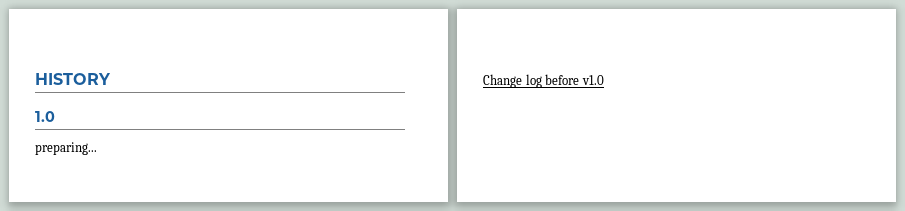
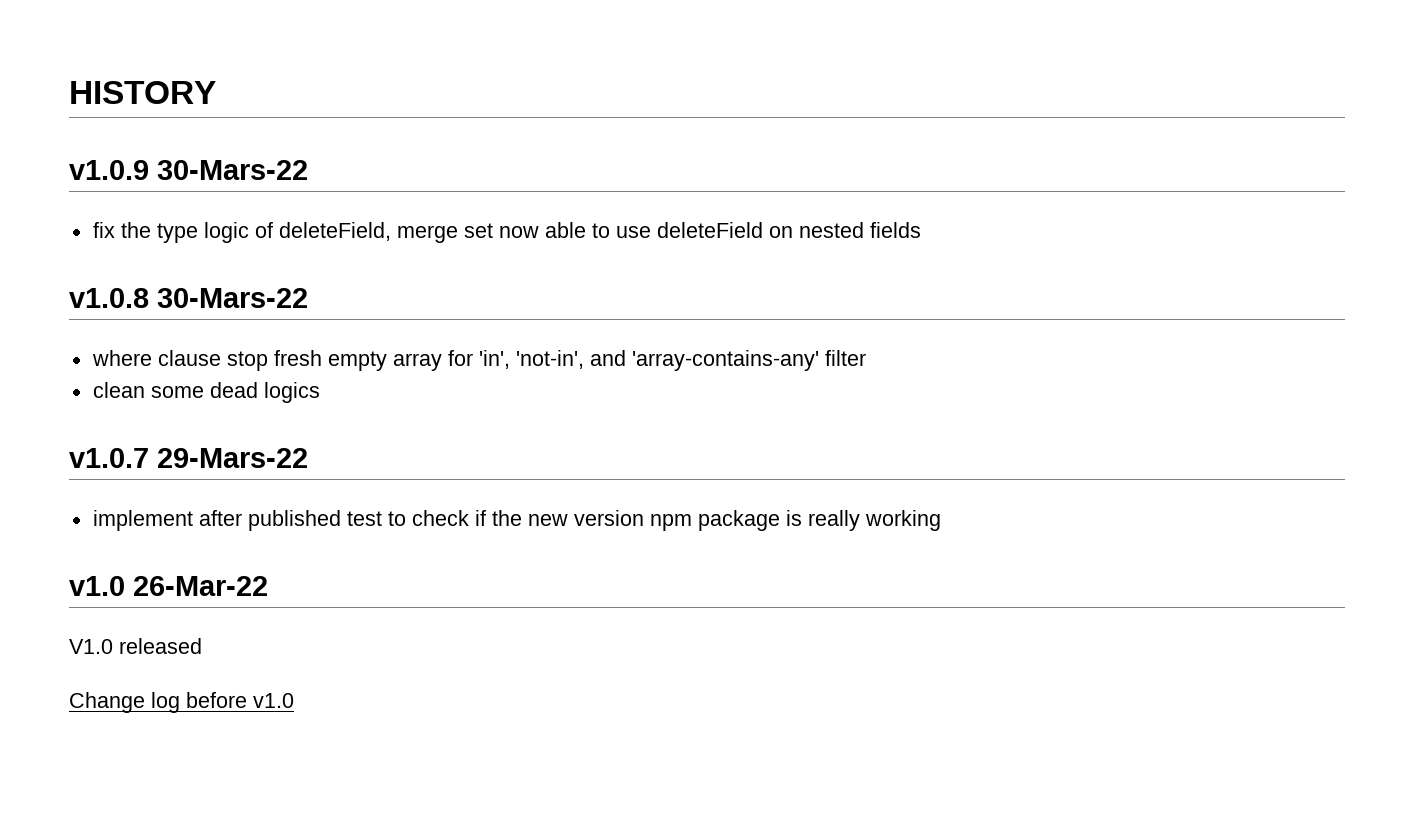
- 1.0
- preparing...
+ v1.0.9 30-Mars-22
+ fix the type logic of deleteField, merge set now able to use deleteField on nested fields
+ v1.0.8 30-Mars-22
+ where clause stop fresh empty array for 'in', 'not-in', and 'array-contains-any' filter
+ clean some dead logics
+ v1.0.7 29-Mars-22
+ implement after published test to check if the new version npm package is really working
+ v1.0 26-Mar-22
+ V1.0 released

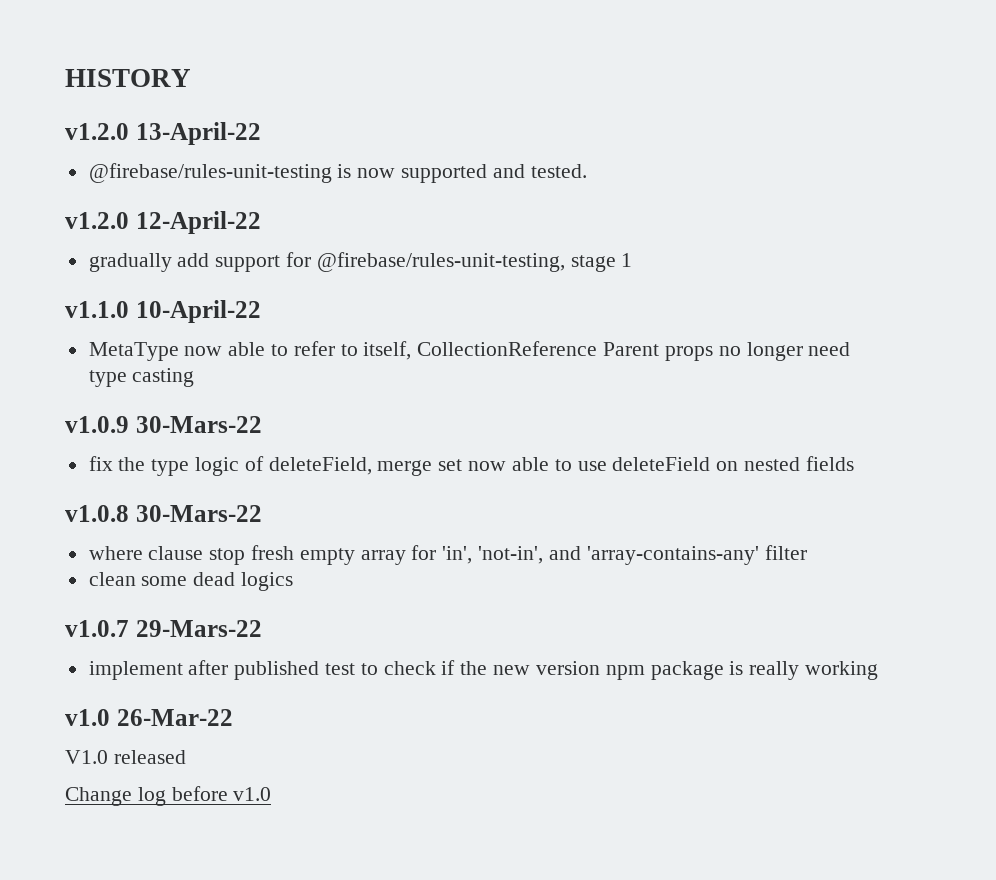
+ v1.2.0 13-April-22
+ @firebase/rules-unit-testing is now supported and tested.
+ v1.2.0 12-April-22
+ gradually add support for @firebase/rules-unit-testing, stage 1
+ v1.1.0 10-April-22
+ MetaType now able to refer to itself, CollectionReference Parent props no longer need type casting

